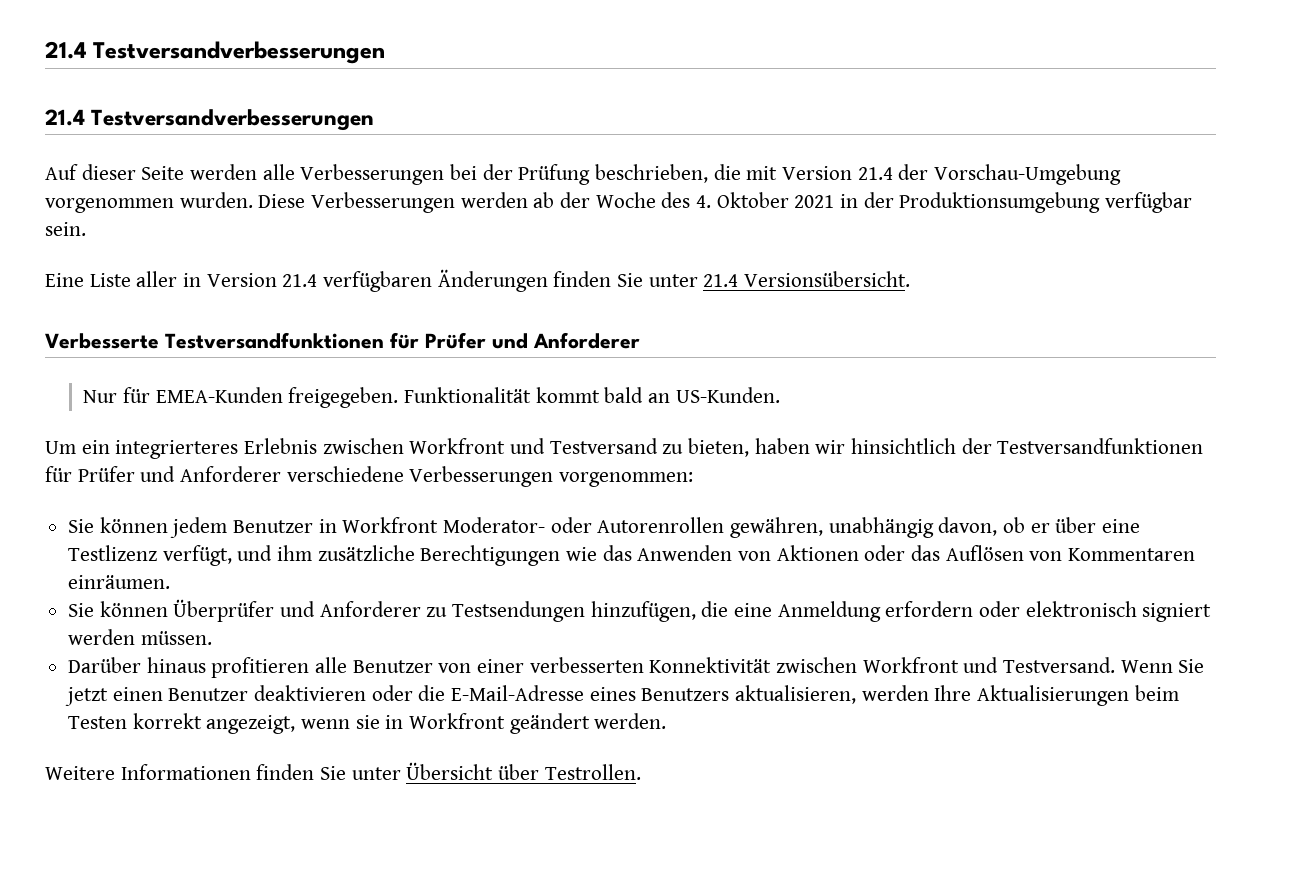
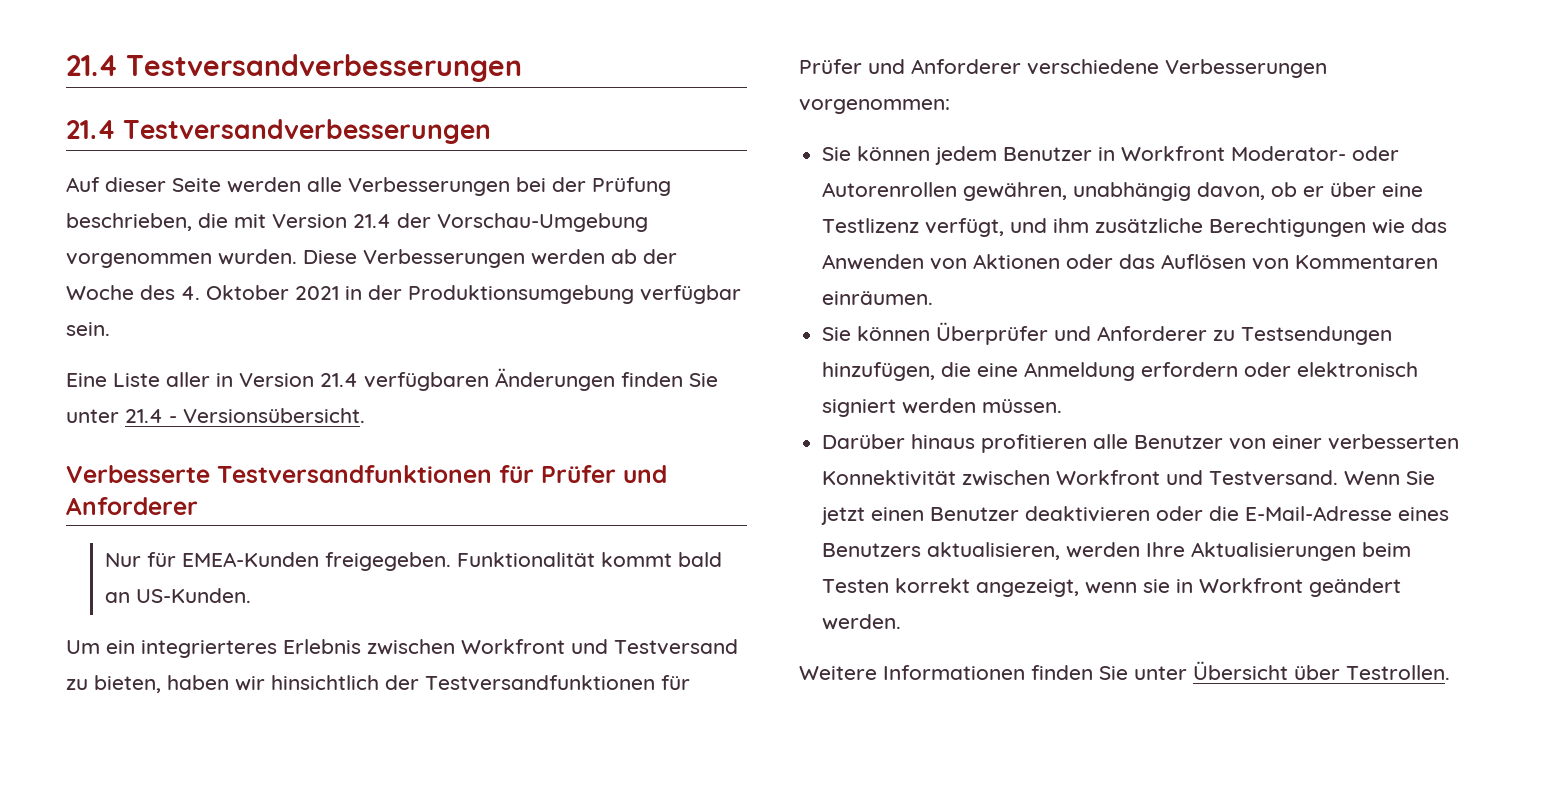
- Eine Liste aller in Version 21.4 verfügbaren Änderungen finden Sie unter 21.4 Versionsübersicht.
+ Eine Liste aller in Version 21.4 verfügbaren Änderungen finden Sie unter 21.4 - Versionsübersicht.

